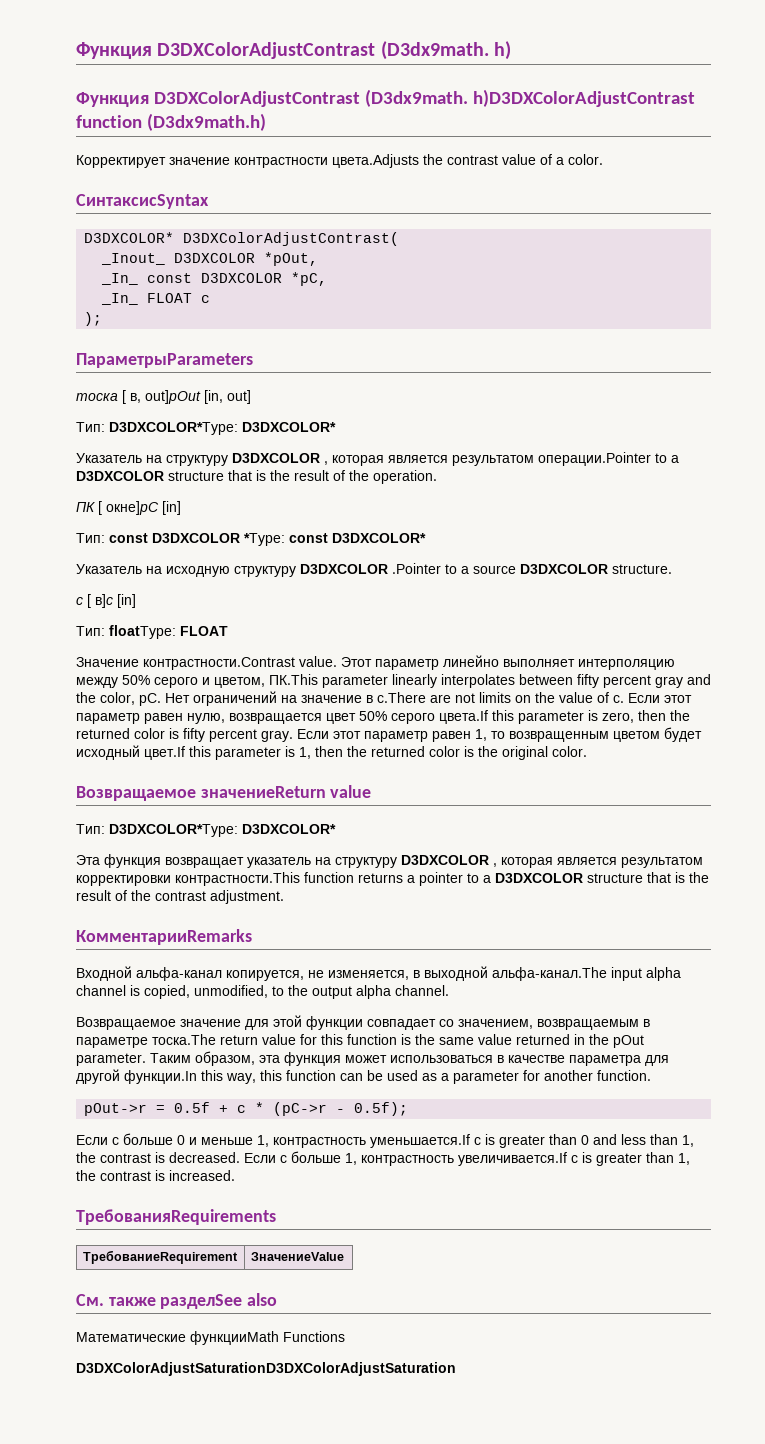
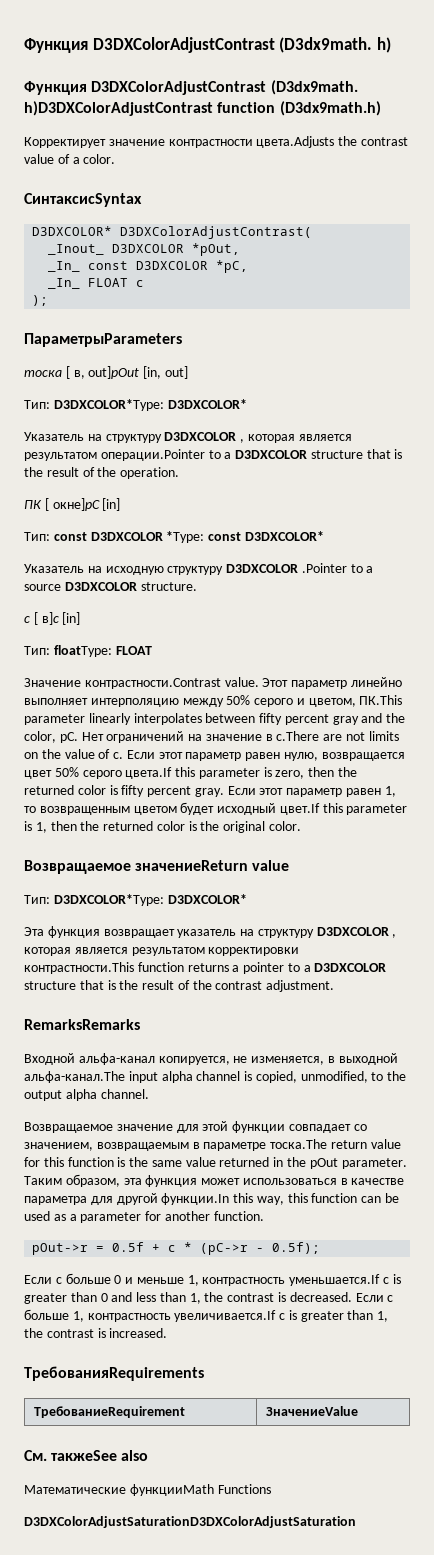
- КомментарииRemarks
+ RemarksRemarks
- См. также разделSee also
+ См. такжеSee also

